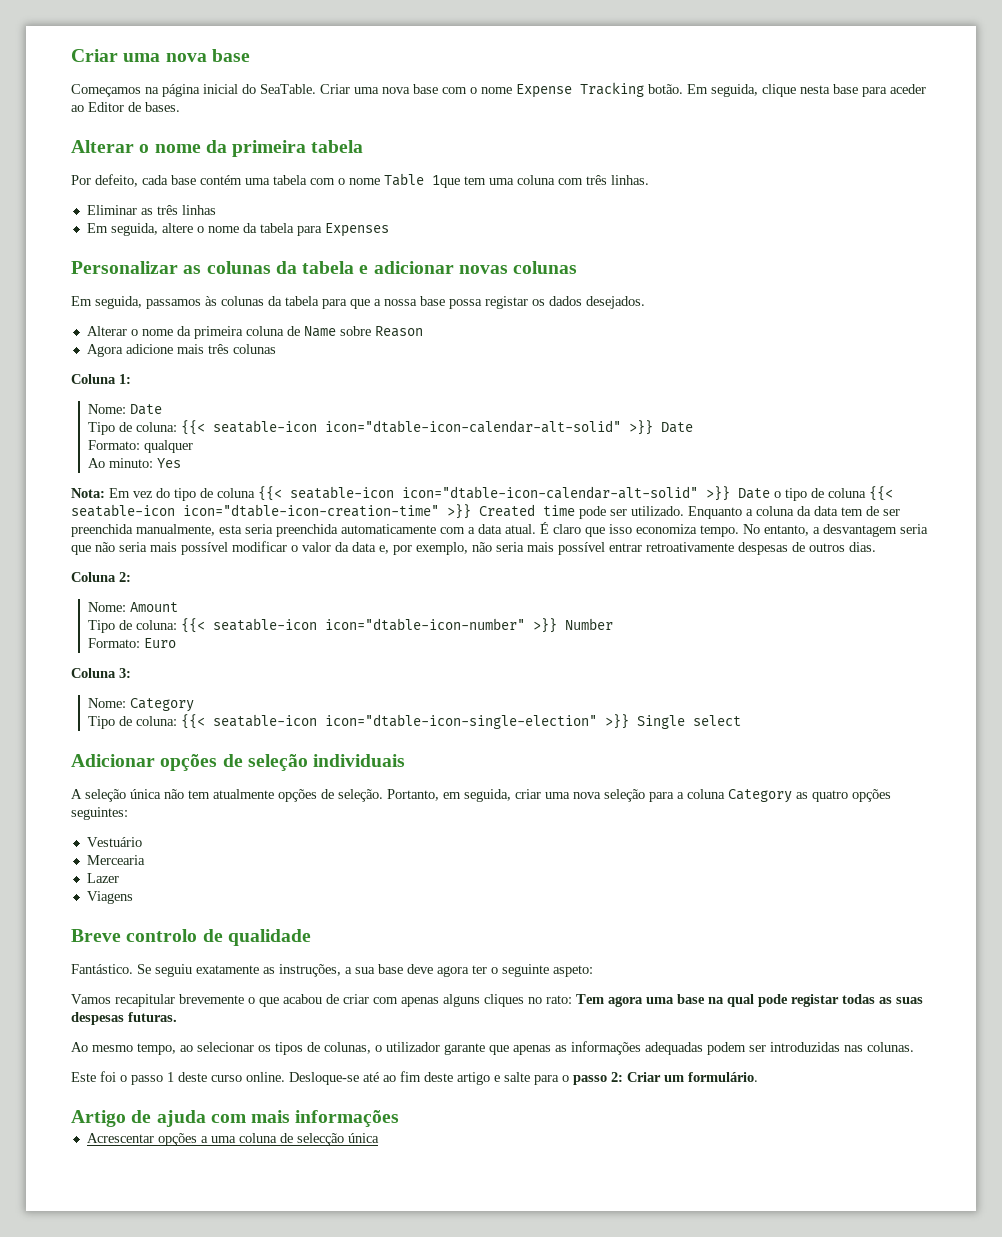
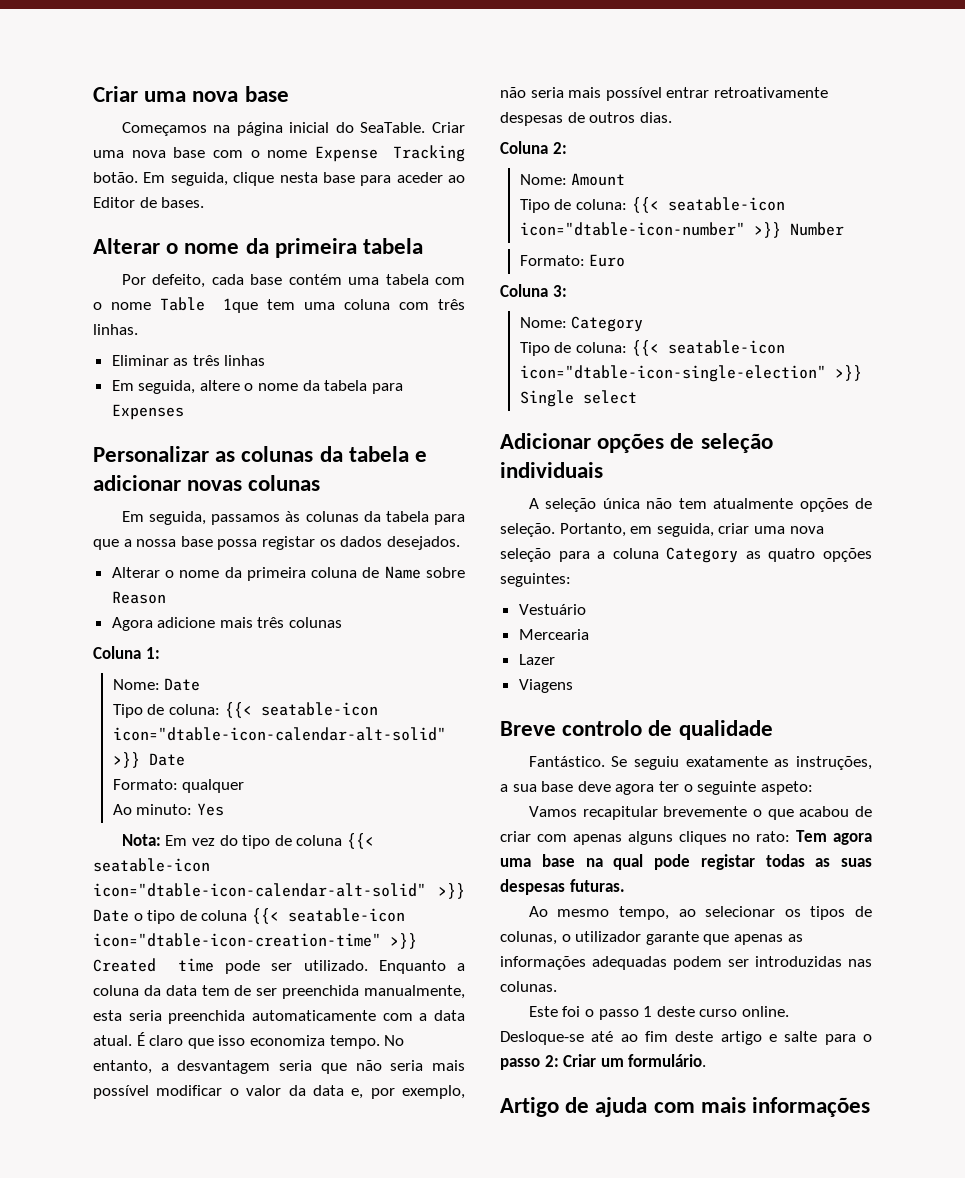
- Acrescentar opções a uma coluna de selecção única

